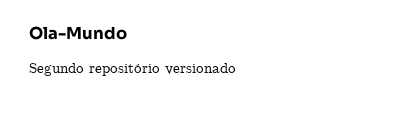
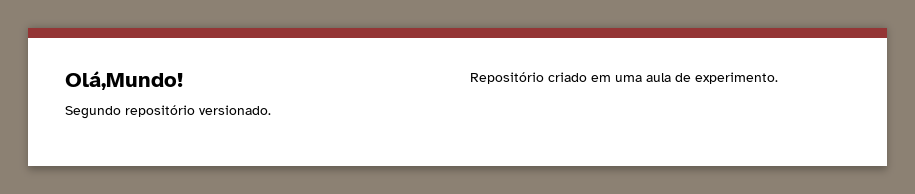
- Ola-Mundo
+ Olá,Mundo!
- Segundo repositório versionado
+ Segundo repositório versionado.
+ Repositório criado em uma aula de experimento.

